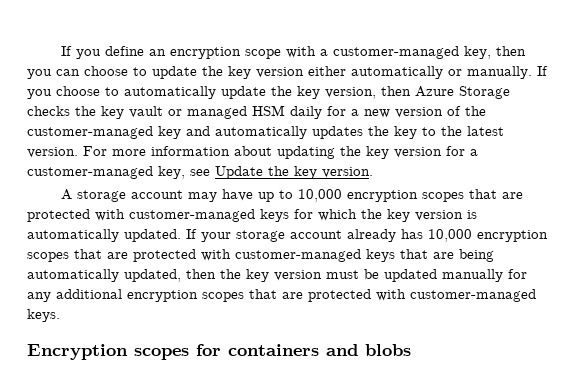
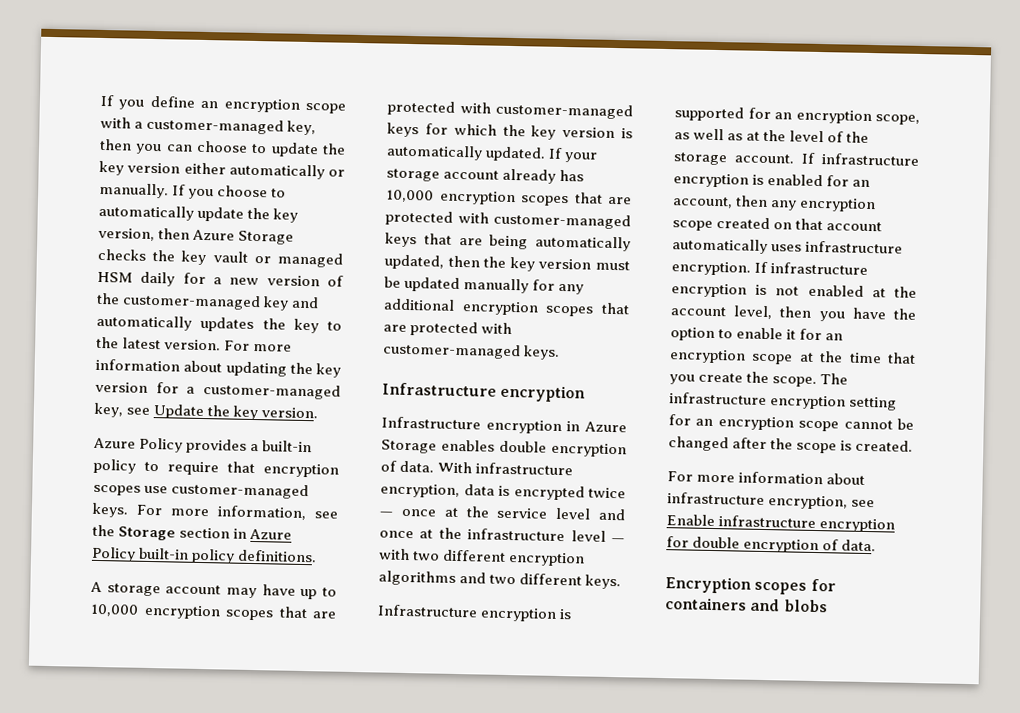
+ Azure Policy provides a built-in policy to require that encryption scopes use customer-managed keys. For more information, see the Storage section in Azure Policy built-in policy definitions.
  If your storage account already has 10,000 encryption scopes that are protected with customer-managed keys that are being automatically updated, then the key version must be updated manually for any additional encryption scopes that are protected with customer-managed keys.
+ Infrastructure encryption
+ Infrastructure encryption in Azure Storage enables double encryption of data. With infrastructure encryption, data is encrypted twice — once at the service level and once at the infrastructure level — with two different encryption algorithms and two different keys.
+ Infrastructure encryption is supported for an encryption scope, as well as at the level of the storage account. If infrastructure encryption is enabled for an account, then any encryption scope created on that account automatically uses infrastructure encryption. If infrastructure encryption is not enabled at the account level, then you have the option to enable it for an encryption scope at the time that you create the scope. The infrastructure encryption setting for an encryption scope cannot be changed after the scope is created.
+ For more information about infrastructure encryption, see Enable infrastructure encryption for double encryption of data.

